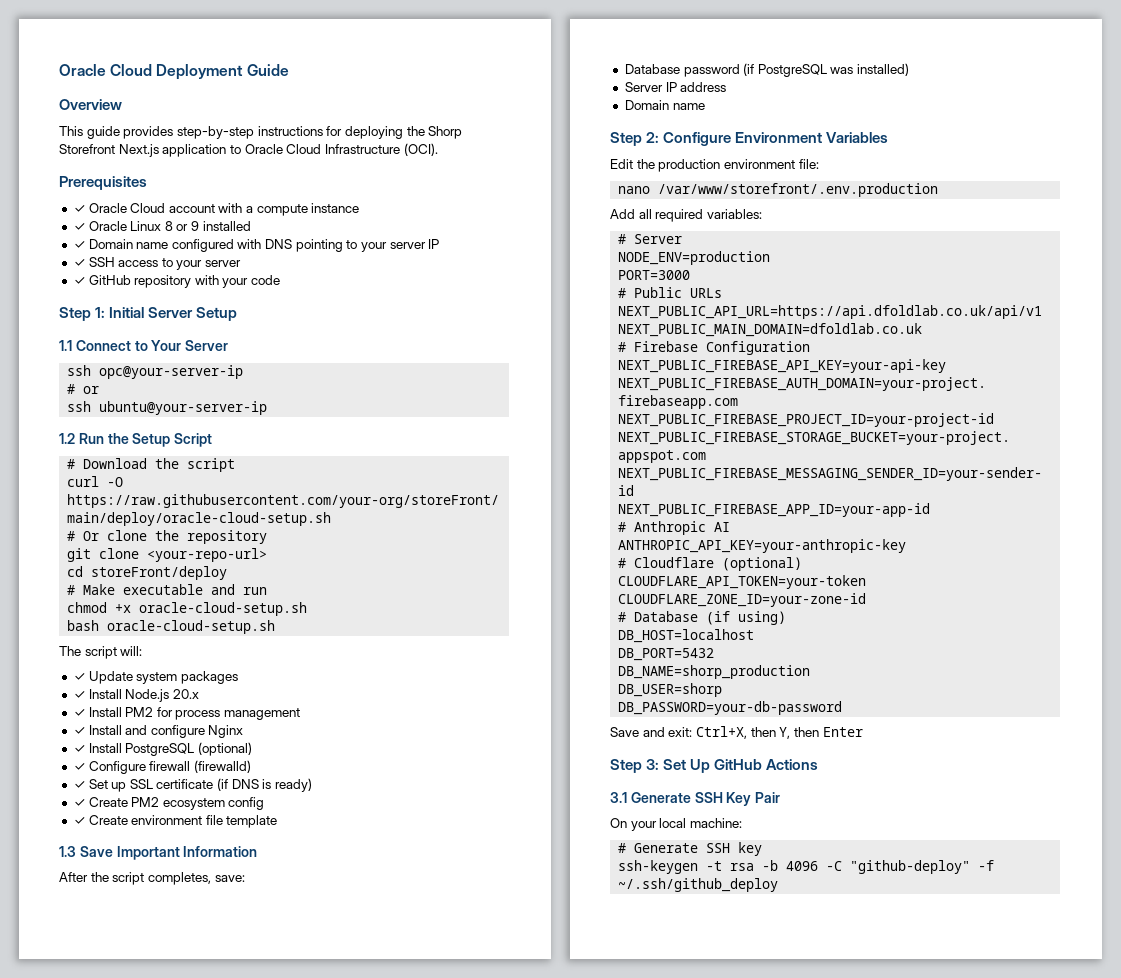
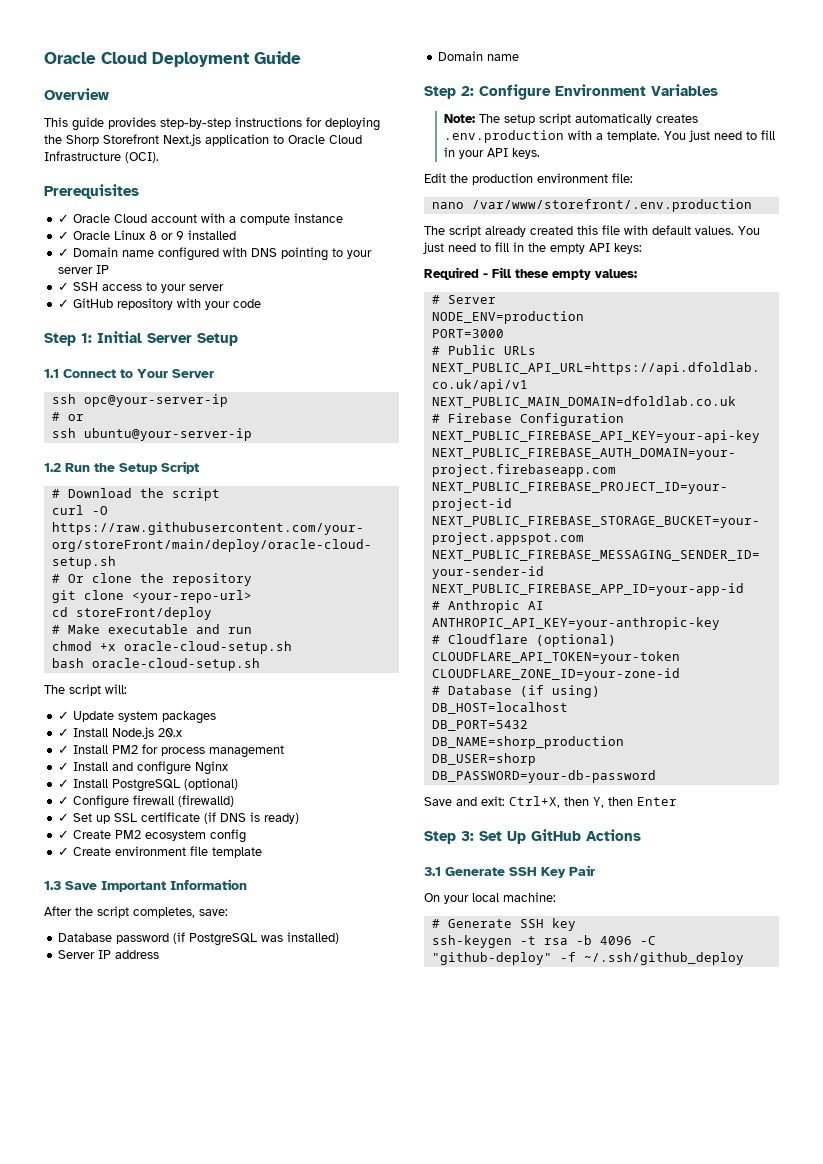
+ Note: The setup script automatically creates .env.production with a template. You just need to fill in your API keys.
- Add all required variables:
+ The script already created this file with default values. You just need to fill in the empty API keys:
+ Required - Fill these empty values:

